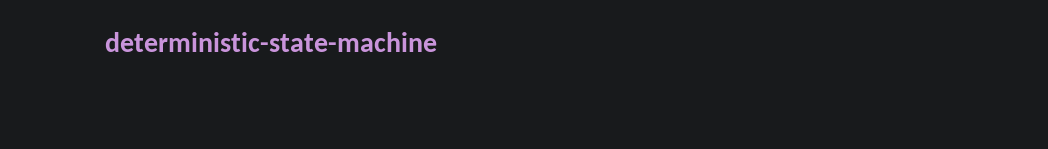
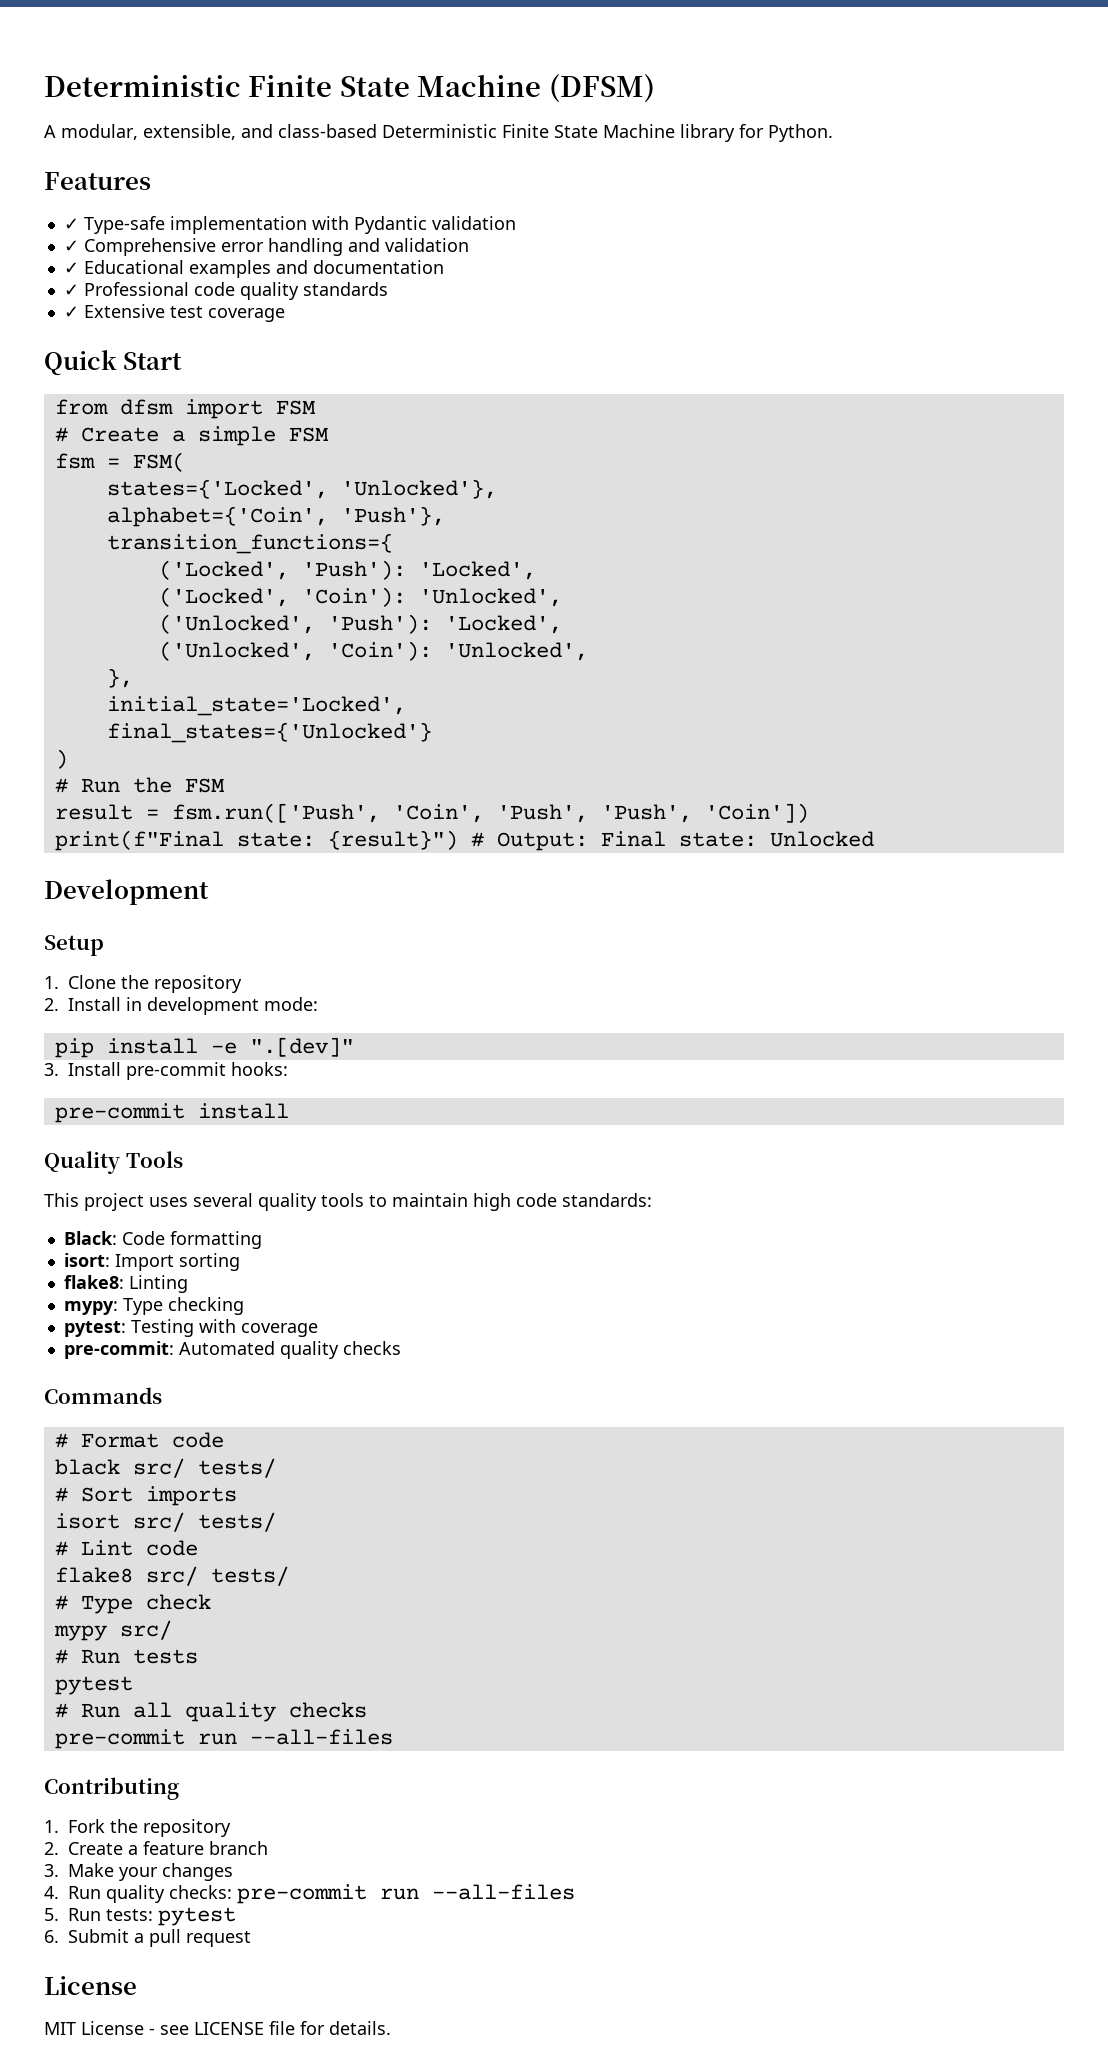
- deterministic-state-machine
+ Deterministic Finite State Machine (DFSM)
+ A modular, extensible, and class-based Deterministic Finite State Machine library for Python.
+ Features
+ ✓ Type-safe implementation with Pydantic validation
+ ✓ Comprehensive error handling and validation
+ ✓ Educational examples and documentation
+ ✓ Professional code quality standards
+ ✓ Extensive test coverage
+ Quick Start
+ from dfsm import FSM
+ # Create a simple FSM
+ fsm = FSM(
+ states={'Locked', 'Unlocked'},
+ alphabet={'Coin', 'Push'},
+ transition_functions={
+ ('Locked', 'Push'): 'Locked',
+ ('Locked', 'Coin'): 'Unlocked',
+ ('Unlocked', 'Push'): 'Locked',
+ ('Unlocked', 'Coin'): 'Unlocked',
+ },
+ initial_state='Locked',
+ final_states={'Unlocked'}
+ )
+ # Run the FSM
+ result = fsm.run(['Push', 'Coin', 'Push', 'Push', 'Coin'])
+ print(f"Final state: {result}") # Output: Final state: Unlocked
+ Development
+ Setup
+ 1. Clone the repository
+ 2. Install in development mode:
+ pip install -e ".[dev]"
+ 3. Install pre-commit hooks:
+ pre-commit install
+ Quality Tools
+ This project uses several quality tools to maintain high code standards:
+ Black: Code formatting
+ isort: Import sorting
+ flake8: Linting
+ mypy: Type checking
+ pytest: Testing with coverage
+ pre-commit: Automated quality checks
+ Commands
+ # Format code
+ black src/ tests/
+ # Sort imports
+ isort src/ tests/
+ # Lint code
+ flake8 src/ tests/
+ # Type check
+ mypy src/
+ # Run tests
+ pytest
+ # Run all quality checks
+ pre-commit run --all-files
+ Contributing
+ 1. Fork the repository
+ 2. Create a feature branch
+ 3. Make your changes
+ 4. Run quality checks: pre-commit run --all-files
+ 5. Run tests: pytest
+ 6. Submit a pull request
+ License
+ MIT License - see LICENSE file for details.

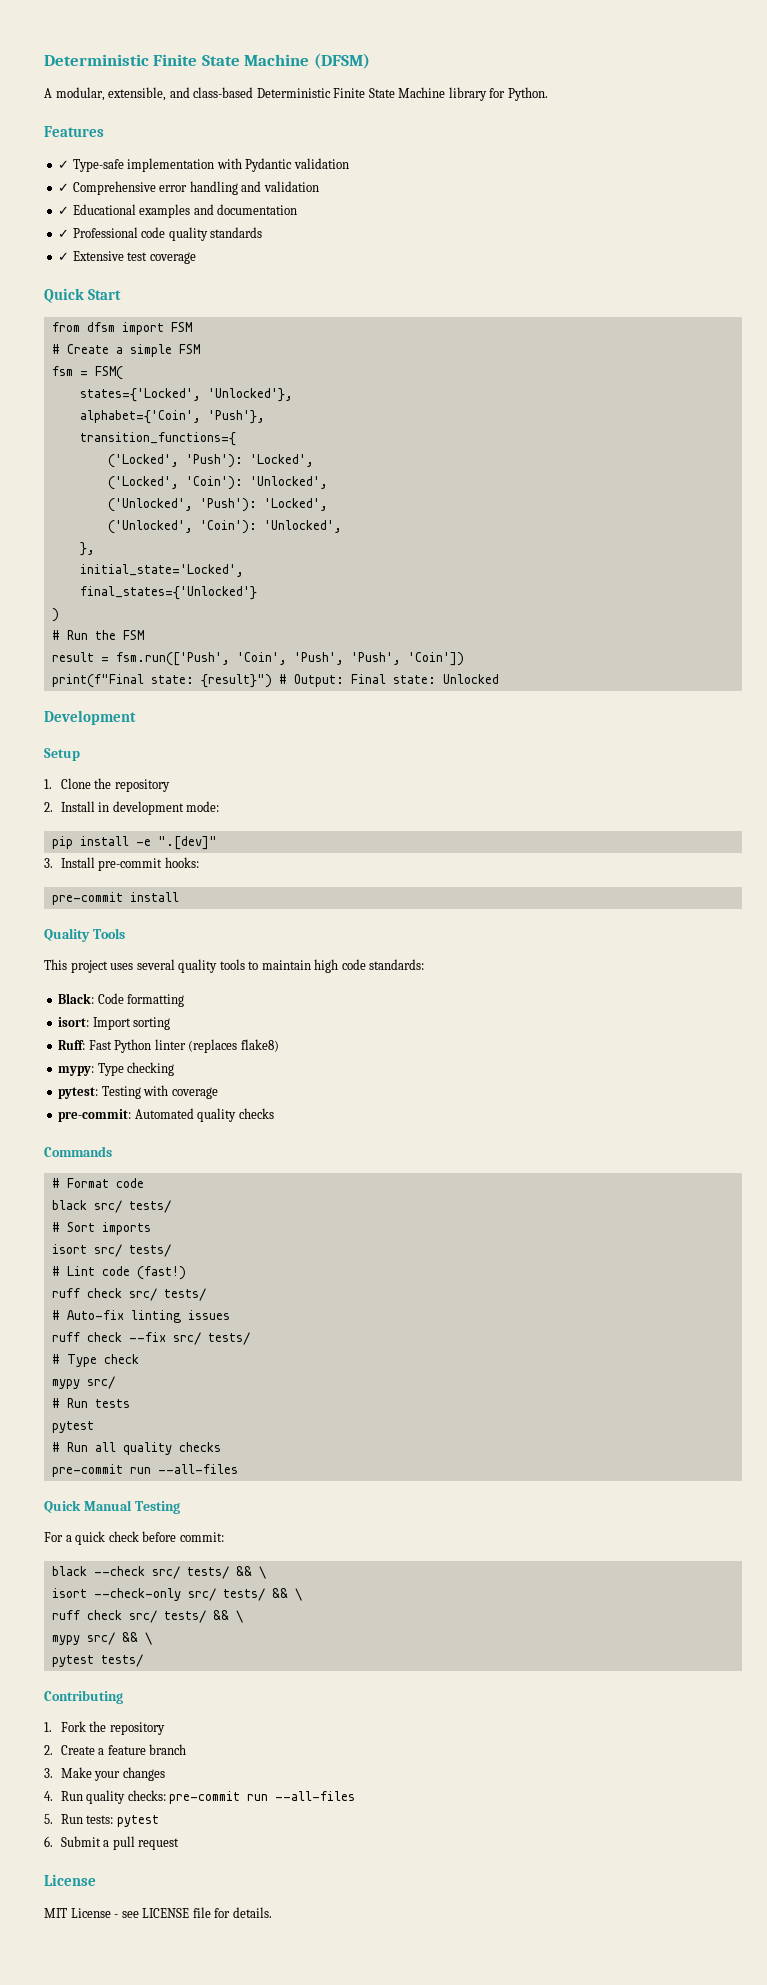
- flake8: Linting
+ Ruff: Fast Python linter (replaces flake8)
- # Lint code
- flake8 src/ tests/
+ # Lint code (fast!)
+ ruff check src/ tests/
+ # Auto-fix linting issues
+ ruff check --fix src/ tests/
+ Quick Manual Testing
+ For a quick check before commit:
+ black --check src/ tests/ && \
+ isort --check-only src/ tests/ && \
+ ruff check src/ tests/ && \
+ mypy src/ && \
+ pytest tests/

